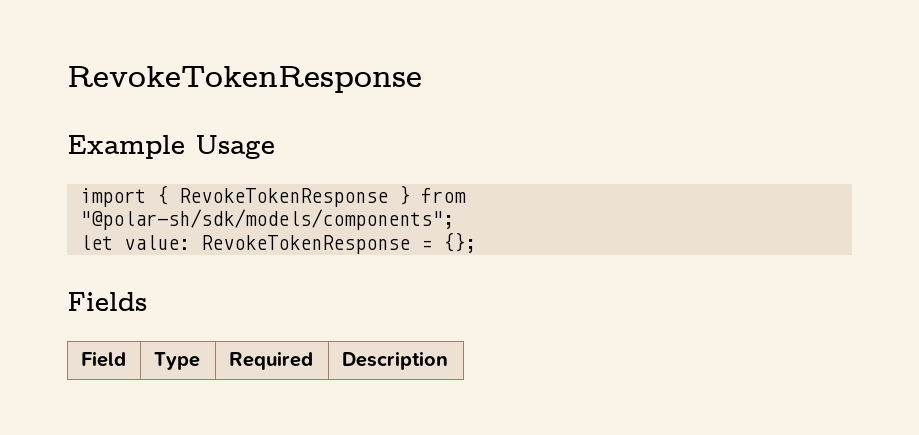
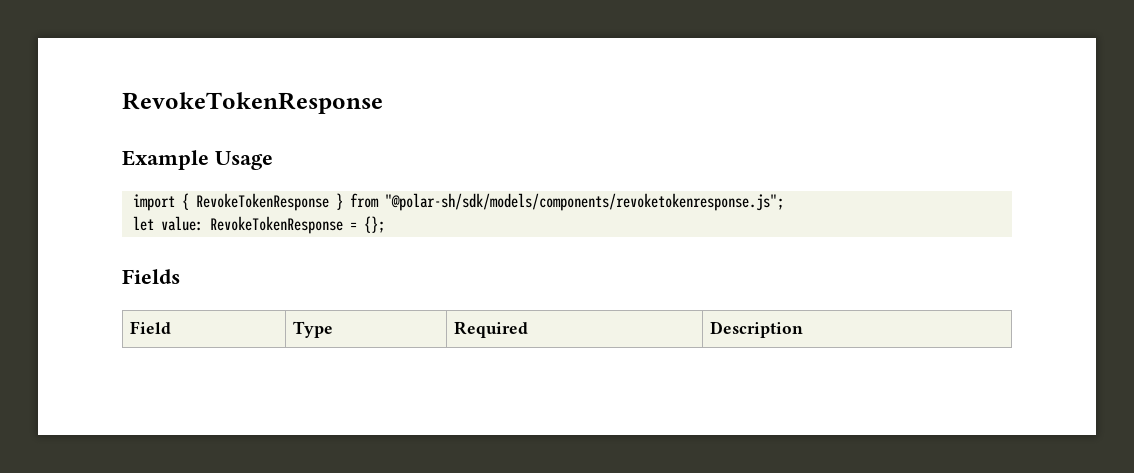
- import { RevokeTokenResponse } from "@polar-sh/sdk/models/components";
+ import { RevokeTokenResponse } from "@polar-sh/sdk/models/components/revoketokenresponse.js";

